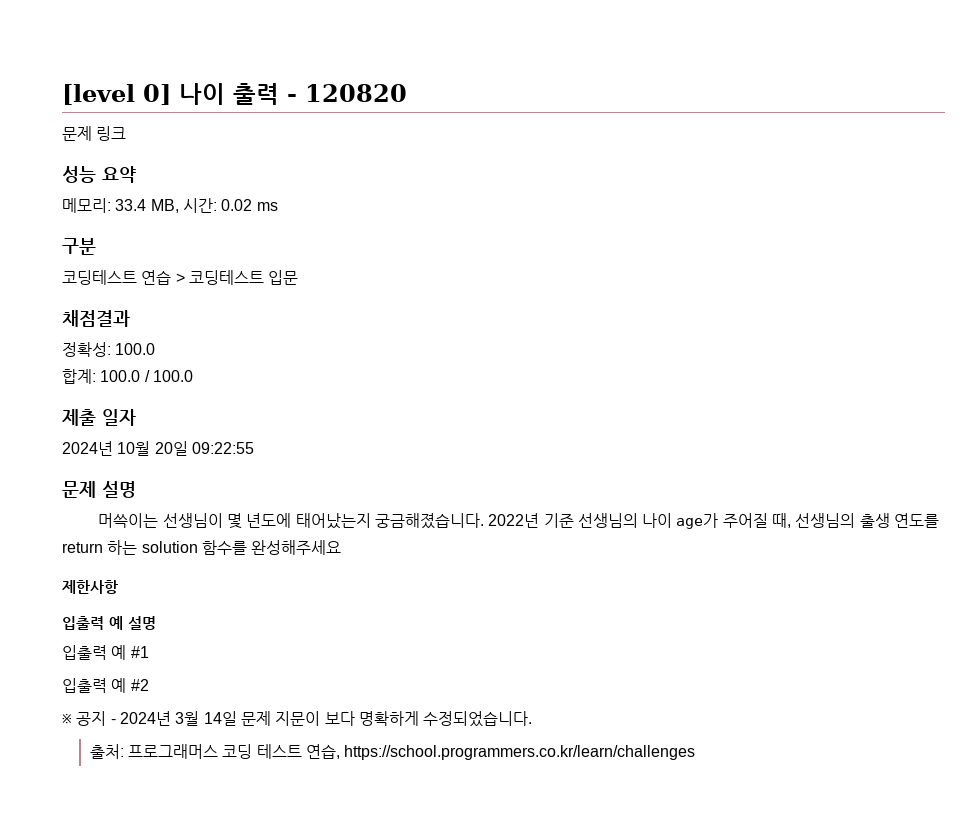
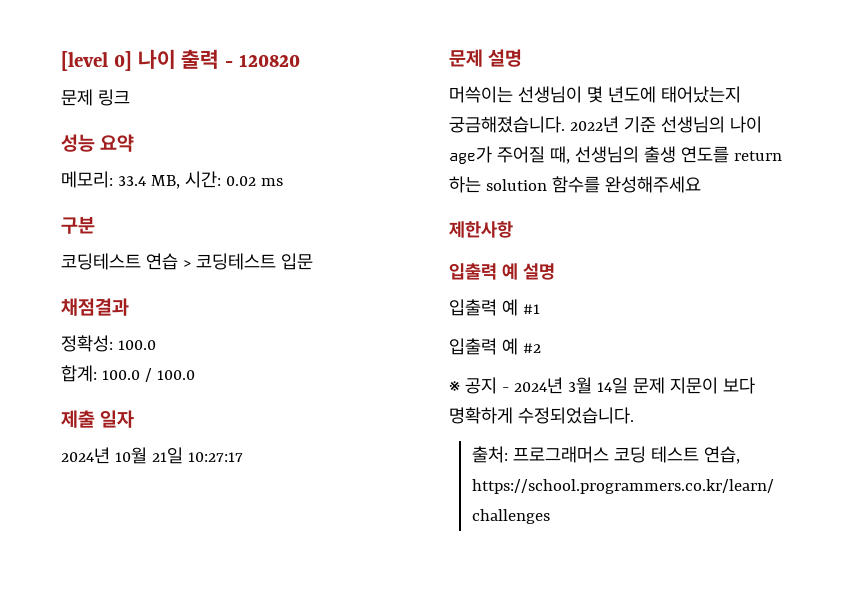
- 2024년 10월 20일 09:22:55
+ 2024년 10월 21일 10:27:17

